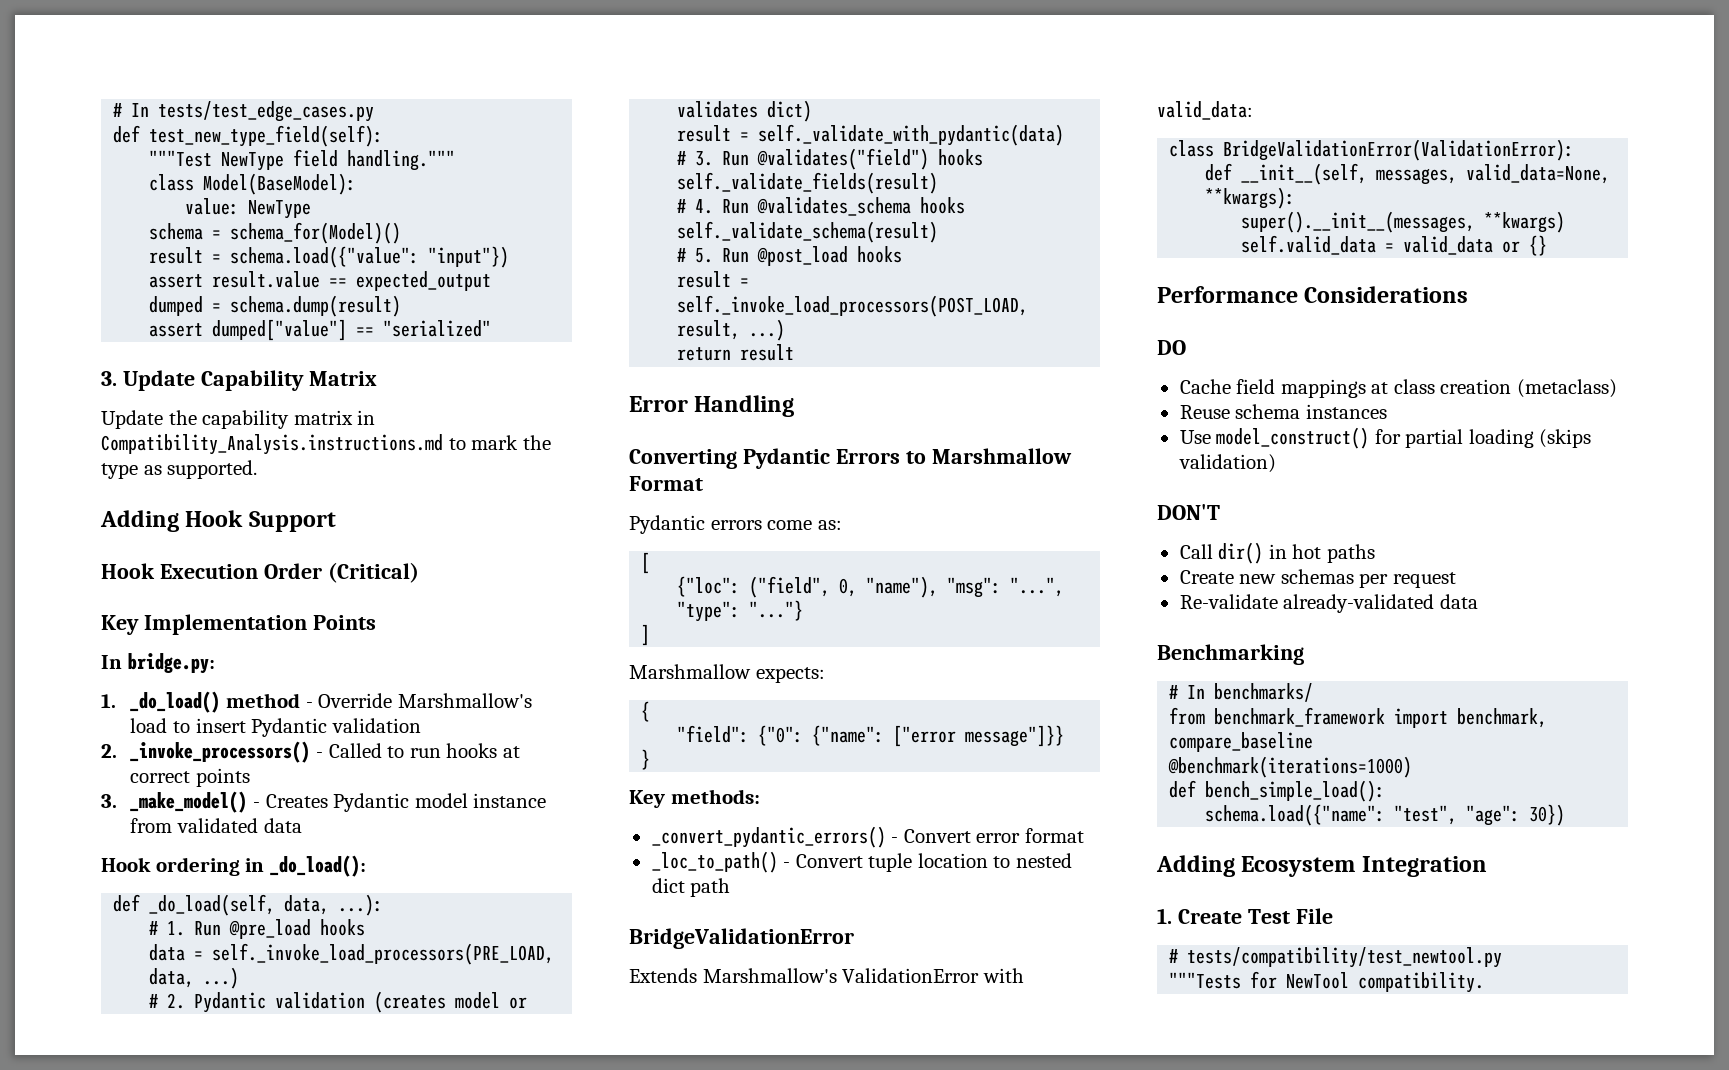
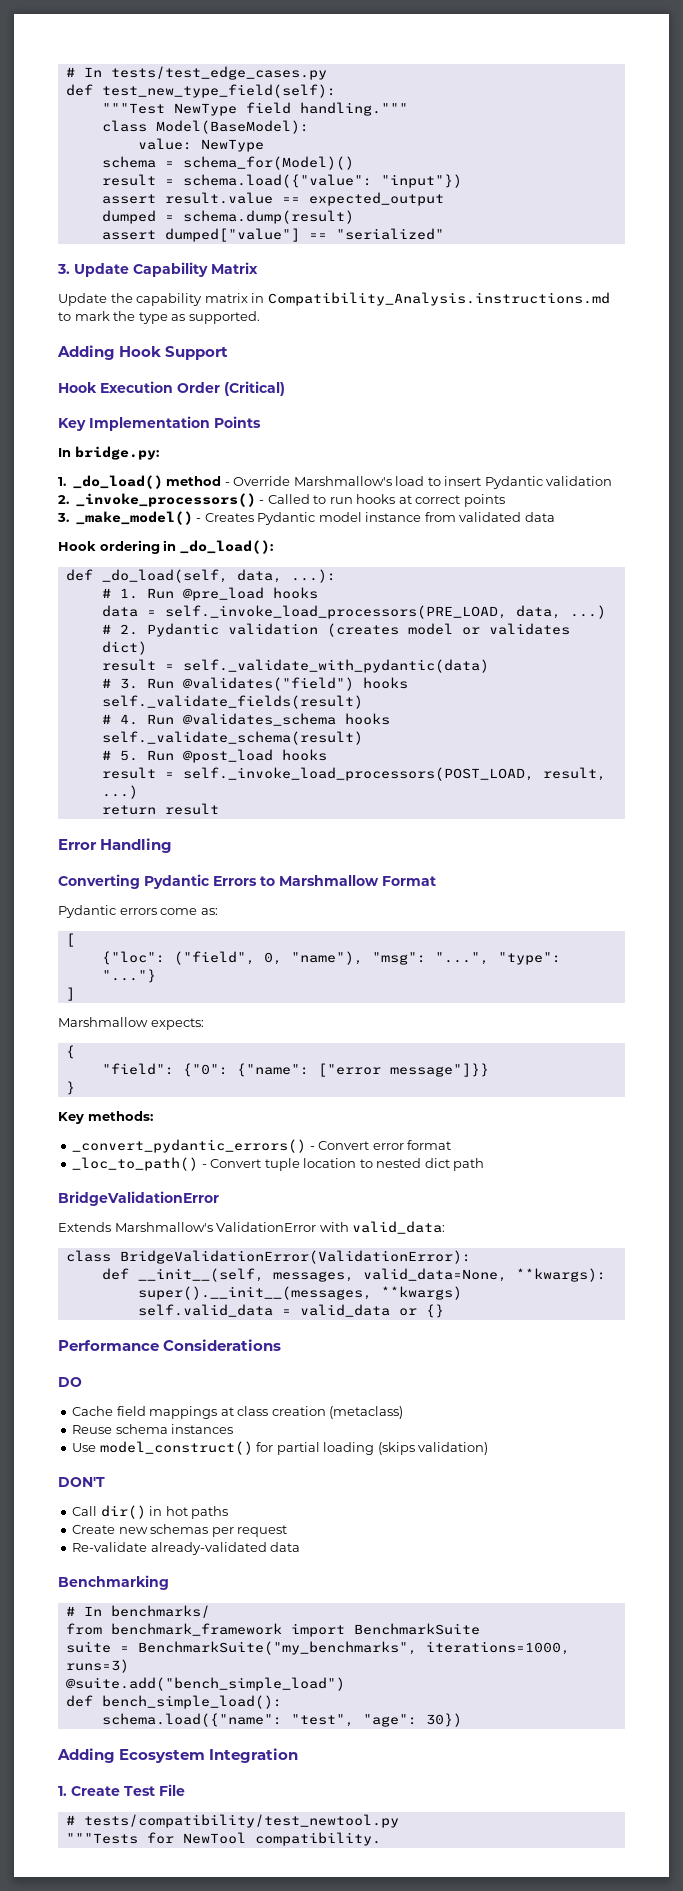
- from benchmark_framework import benchmark, compare_baseline
- @benchmark(iterations=1000)
+ from benchmark_framework import BenchmarkSuite
+ suite = BenchmarkSuite("my_benchmarks", iterations=1000, runs=3)
+ @suite.add("bench_simple_load")

